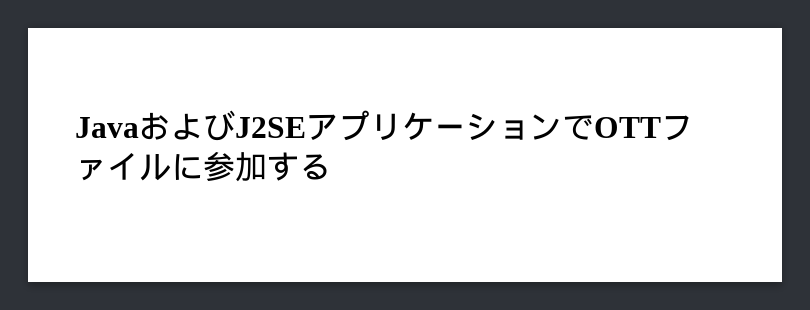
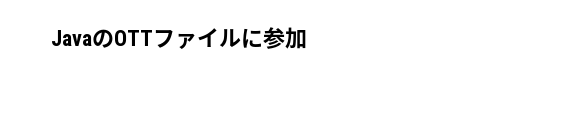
- JavaおよびJ2SEアプリケーションでOTTファイルに参加する
+ JavaのOTTファイルに参加

